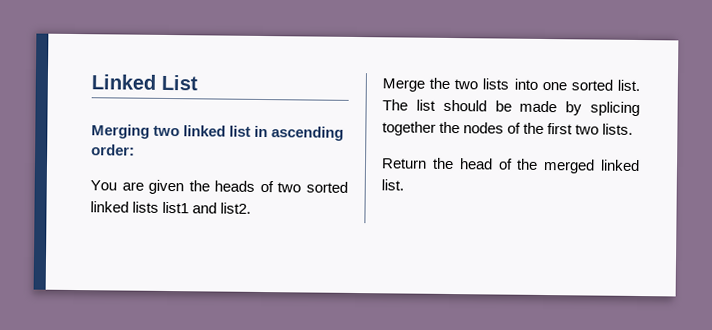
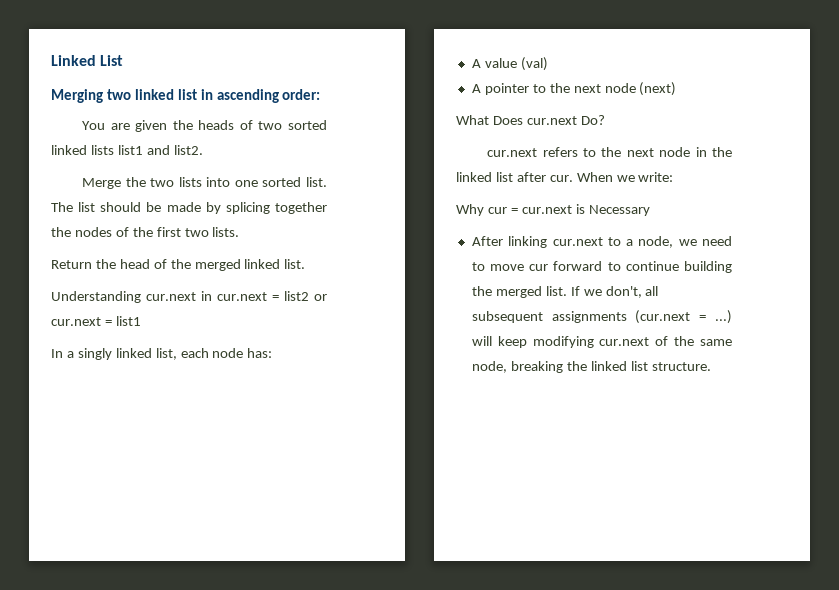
+ Understanding cur.next in cur.next = list2 or cur.next = list1
+ In a singly linked list, each node has:
+ A value (val)
+ A pointer to the next node (next)
+ What Does cur.next Do?
+ cur.next refers to the next node in the linked list after cur. When we write:
+ Why cur = cur.next is Necessary
+ After linking cur.next to a node, we need to move cur forward to continue building the merged list. If we don't, all subsequent assignments (cur.next = ...) will keep modifying cur.next of the same node, breaking the linked list structure.

